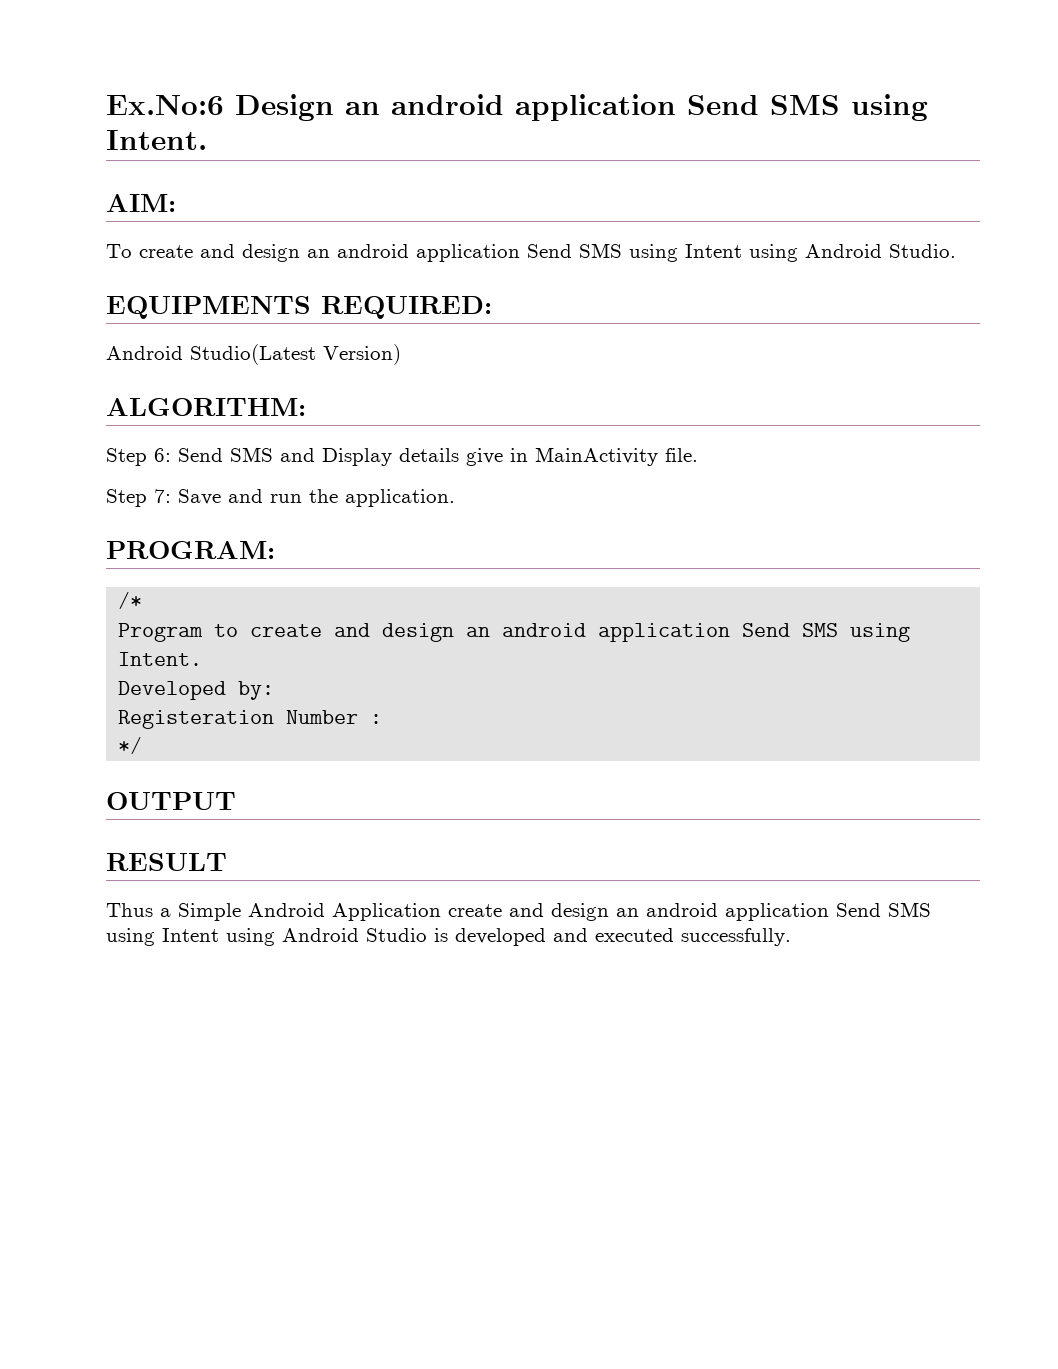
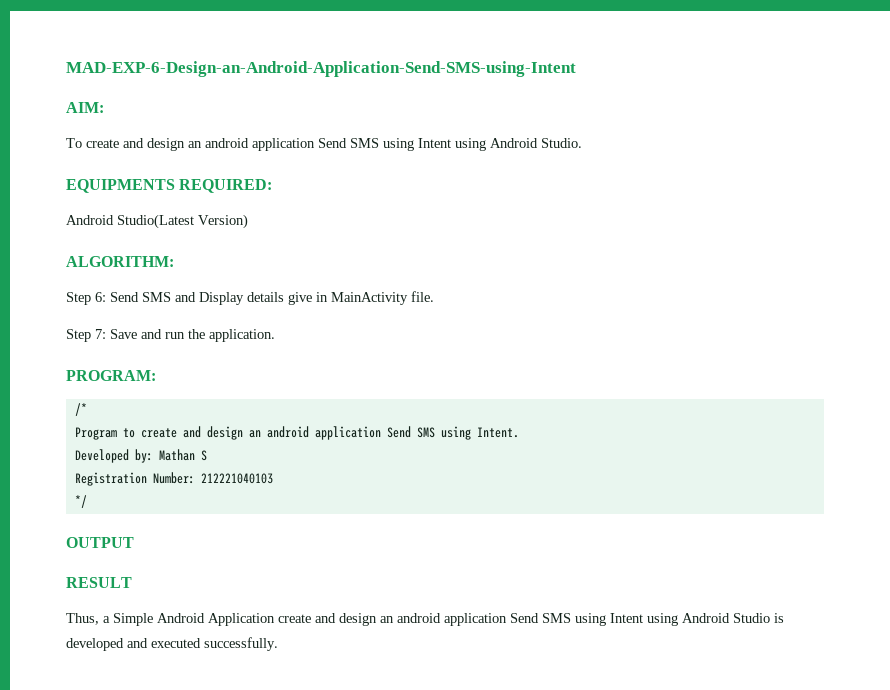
- Ex.No:6 Design an android application Send SMS using Intent.
+ MAD-EXP-6-Design-an-Android-Application-Send-SMS-using-Intent
- Developed by:
- Registeration Number :
+ Developed by: Mathan S
+ Registration Number: 212221040103
- Thus a Simple Android Application create and design an android application Send SMS using Intent using Android Studio is developed and executed successfully.
+ Thus, a Simple Android Application create and design an android application Send SMS using Intent using Android Studio is developed and executed successfully.

